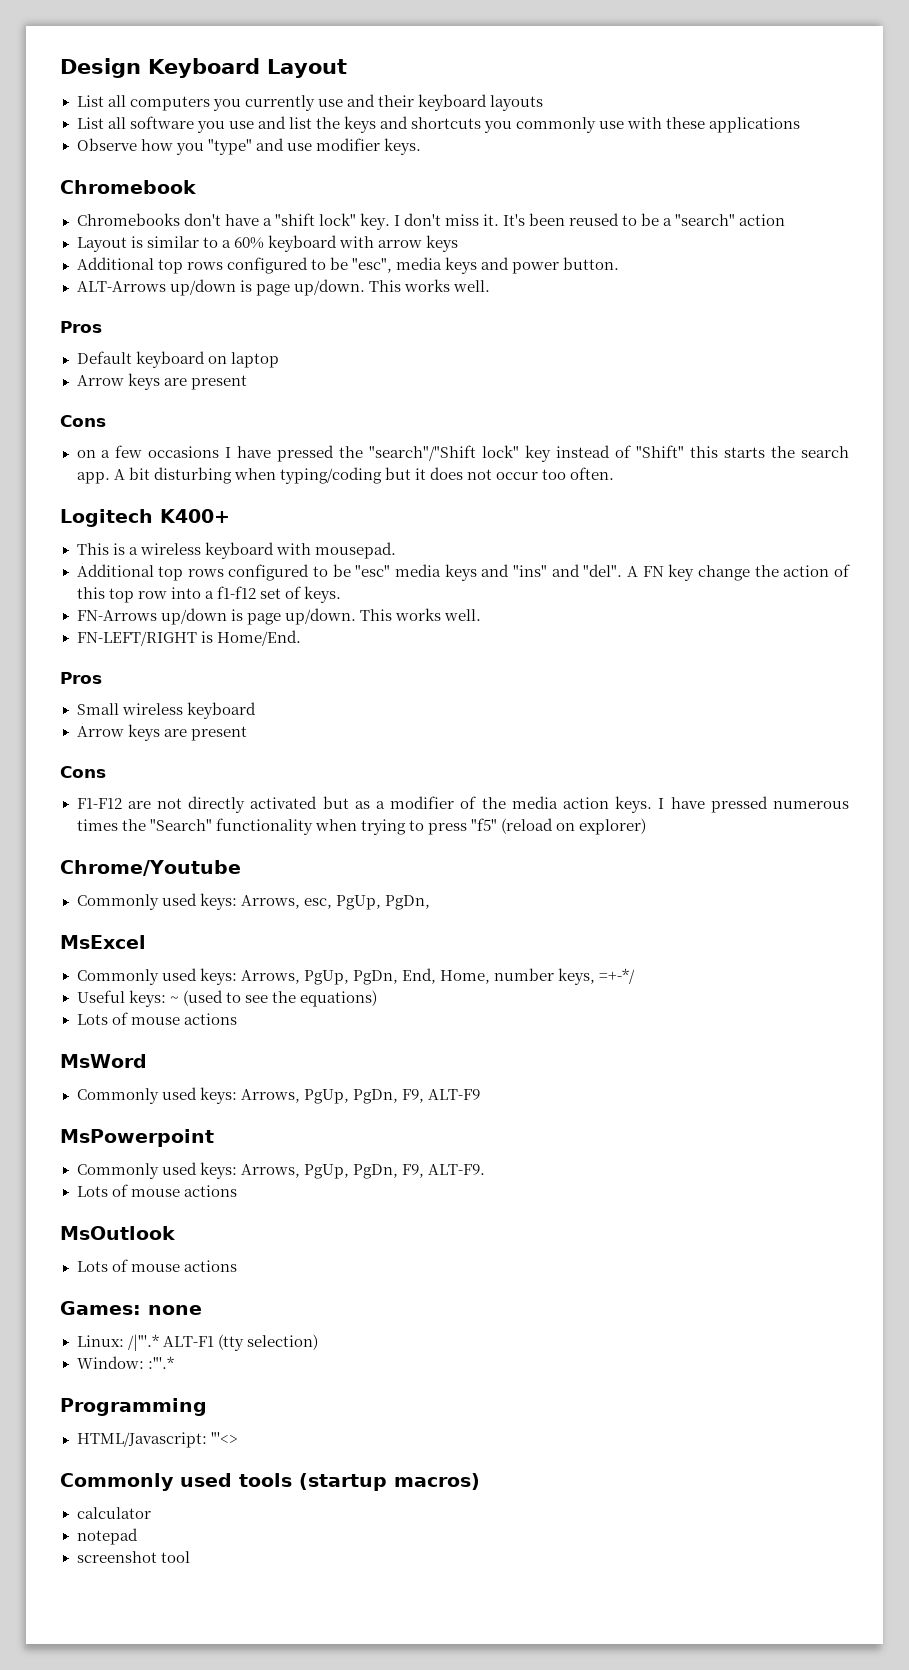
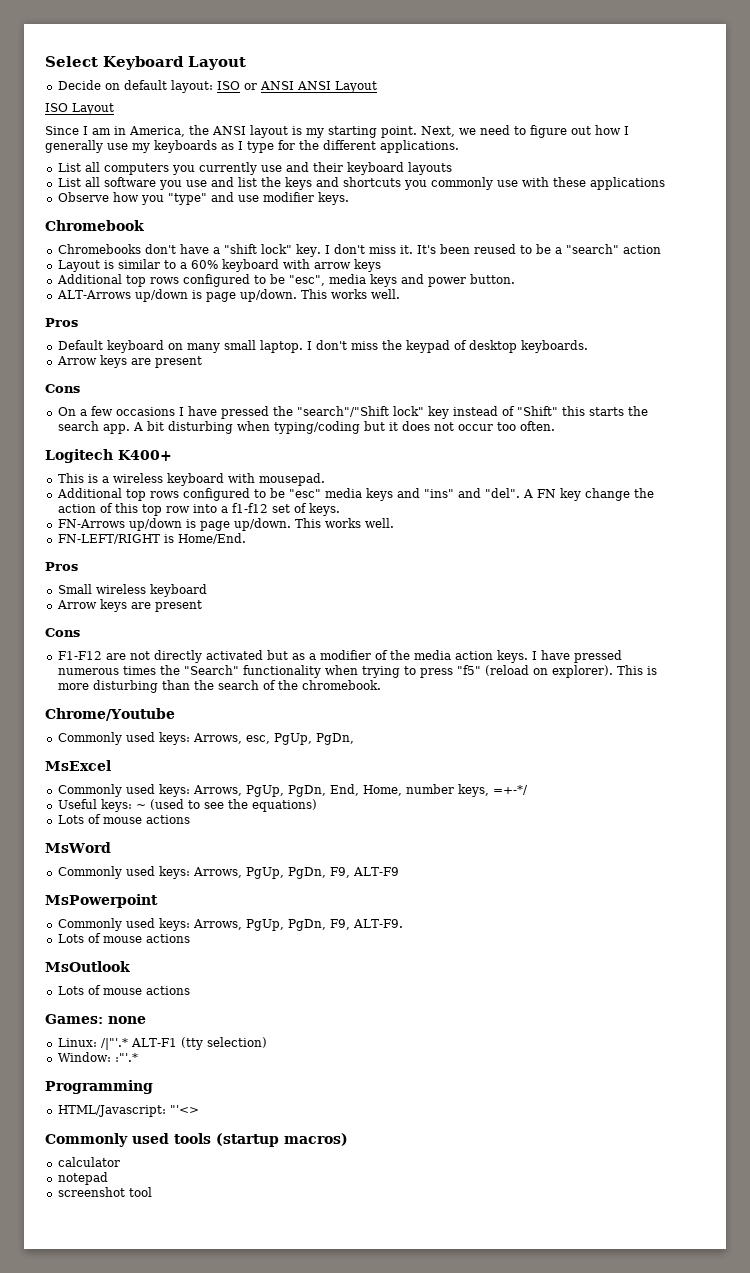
- Design Keyboard Layout
+ Select Keyboard Layout
+ Decide on default layout: ISO or ANSI ANSI Layout
+ ISO Layout
+ Since I am in America, the ANSI layout is my starting point. Next, we need to figure out how I generally use my keyboards as I type for the different applications.
- Default keyboard on laptop
+ Default keyboard on many small laptop. I don't miss the keypad of desktop keyboards.
  Arrow keys are present
  Cons
- on a few occasions I have pressed the "search"/"Shift lock" key instead of "Shift" this starts the search app.
+ On a few occasions I have pressed the "search"/"Shift lock" key instead of "Shift" this starts the search app.
- I have pressed numerous times the "Search" functionality when trying to press "f5" (reload on explorer)
+ I have pressed numerous times the "Search" functionality when trying to press "f5" (reload on explorer). This is more disturbing than the search of the chromebook.

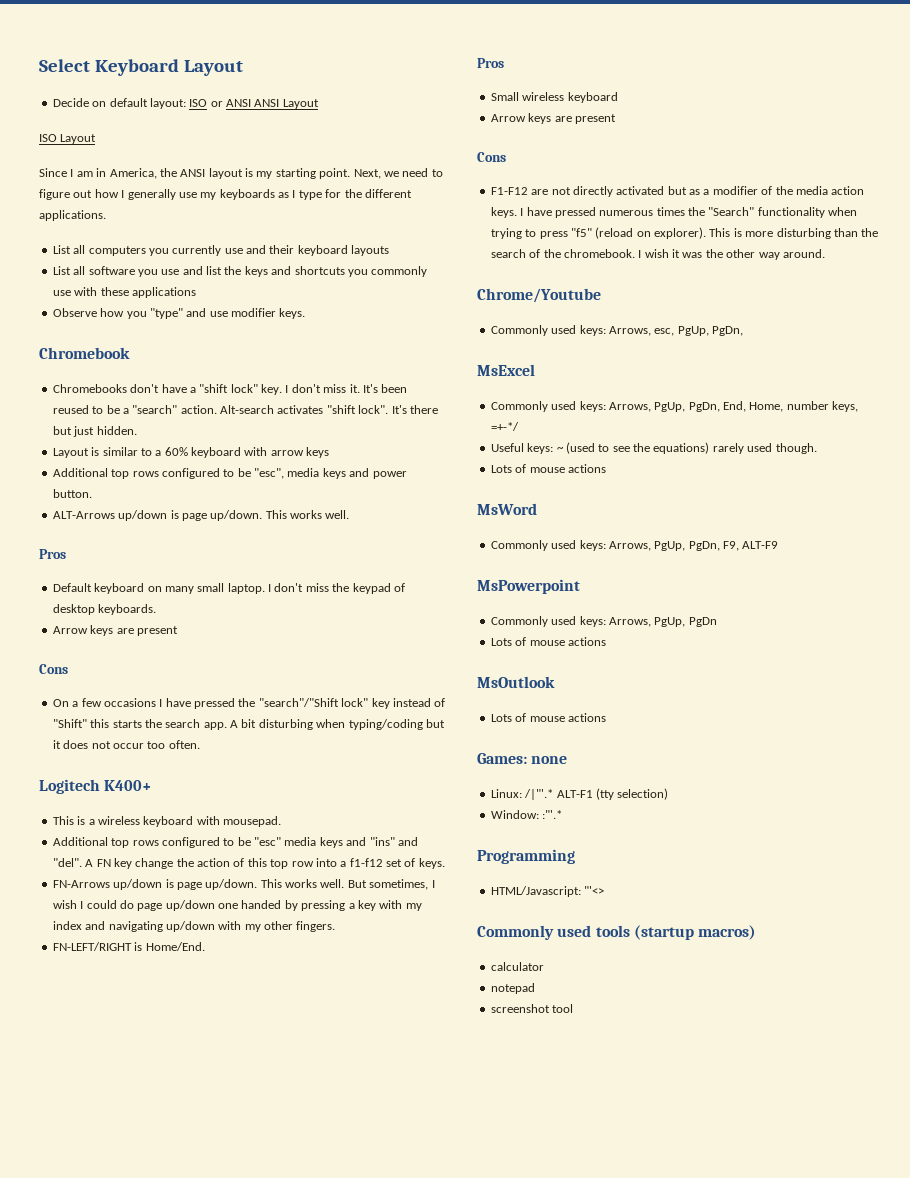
- It's been reused to be a "search" action
+ It's been reused to be a "search" action. Alt-search activates "shift lock". It's there but just hidden.
+ But sometimes, I wish I could do page up/down one handed by pressing a key with my index and navigating up/down with my other fingers.
+ I wish it was the other way around.
- Useful keys: ~ (used to see the equations)
+ Useful keys: ~ (used to see the equations) rarely used though.
- Commonly used keys: Arrows, PgUp, PgDn, F9, ALT-F9.
+ Commonly used keys: Arrows, PgUp, PgDn

